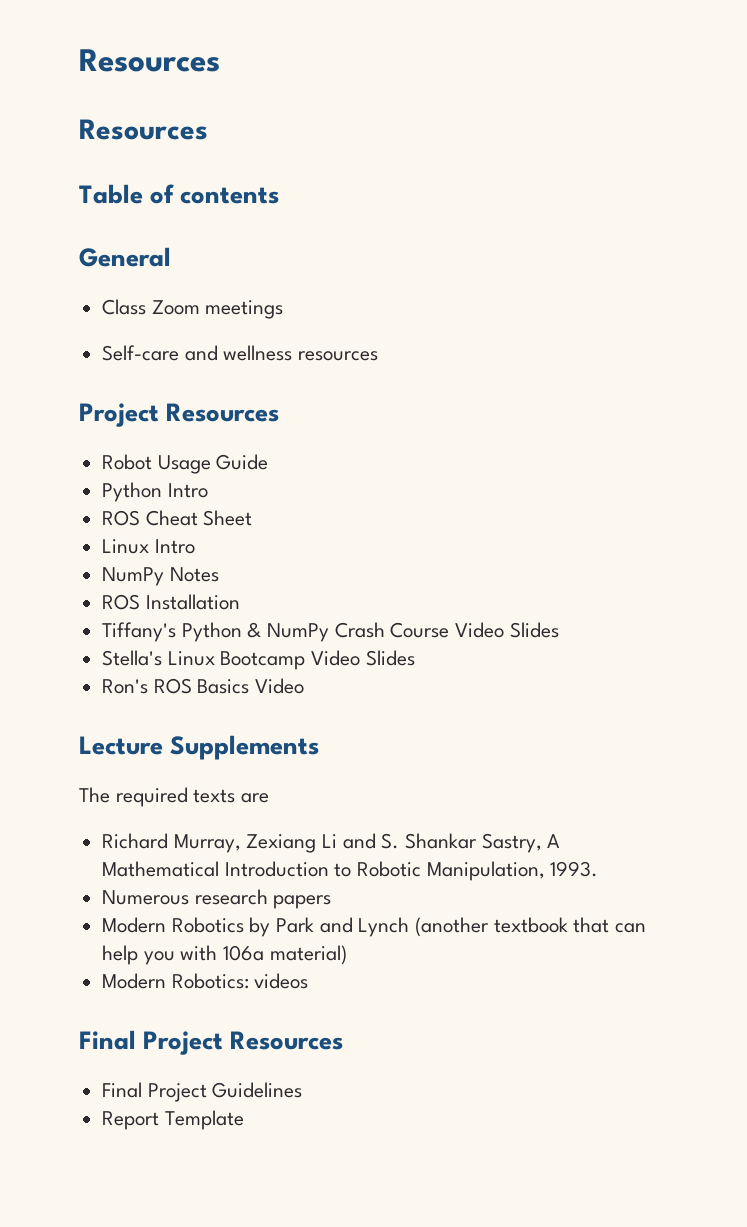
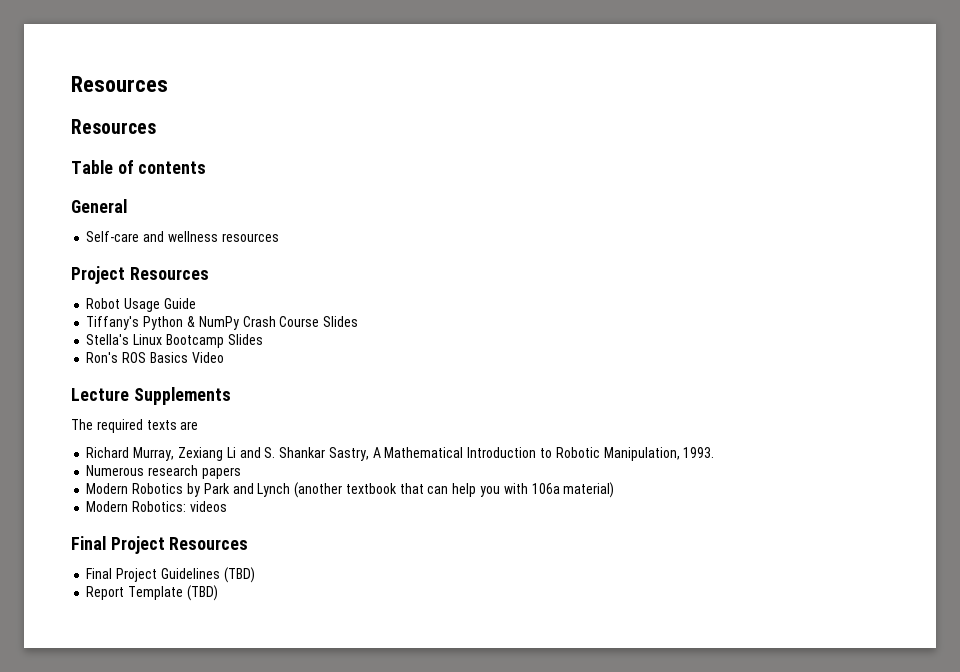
- Class Zoom meetings
- Python Intro
- ROS Cheat Sheet
- Linux Intro
- NumPy Notes
- ROS Installation
- Tiffany's Python & NumPy Crash Course Video Slides
+ Tiffany's Python & NumPy Crash Course Slides
- Stella's Linux Bootcamp Video Slides
+ Stella's Linux Bootcamp Slides
- Final Project Guidelines
+ Final Project Guidelines (TBD)
- Report Template
+ Report Template (TBD)

